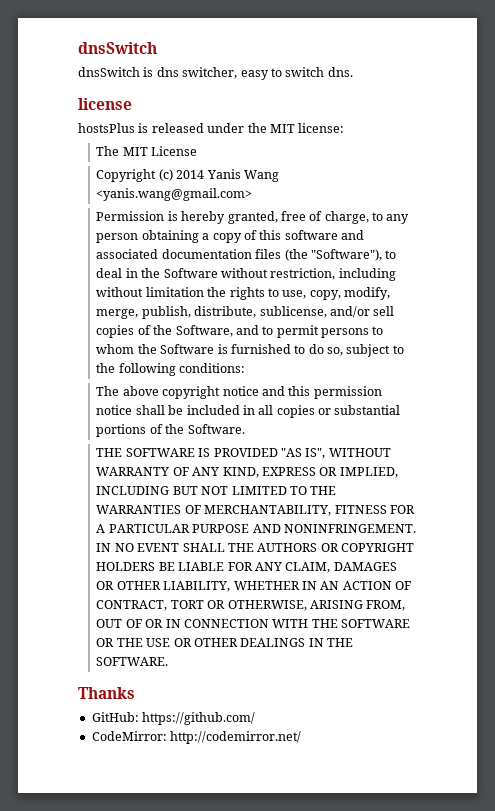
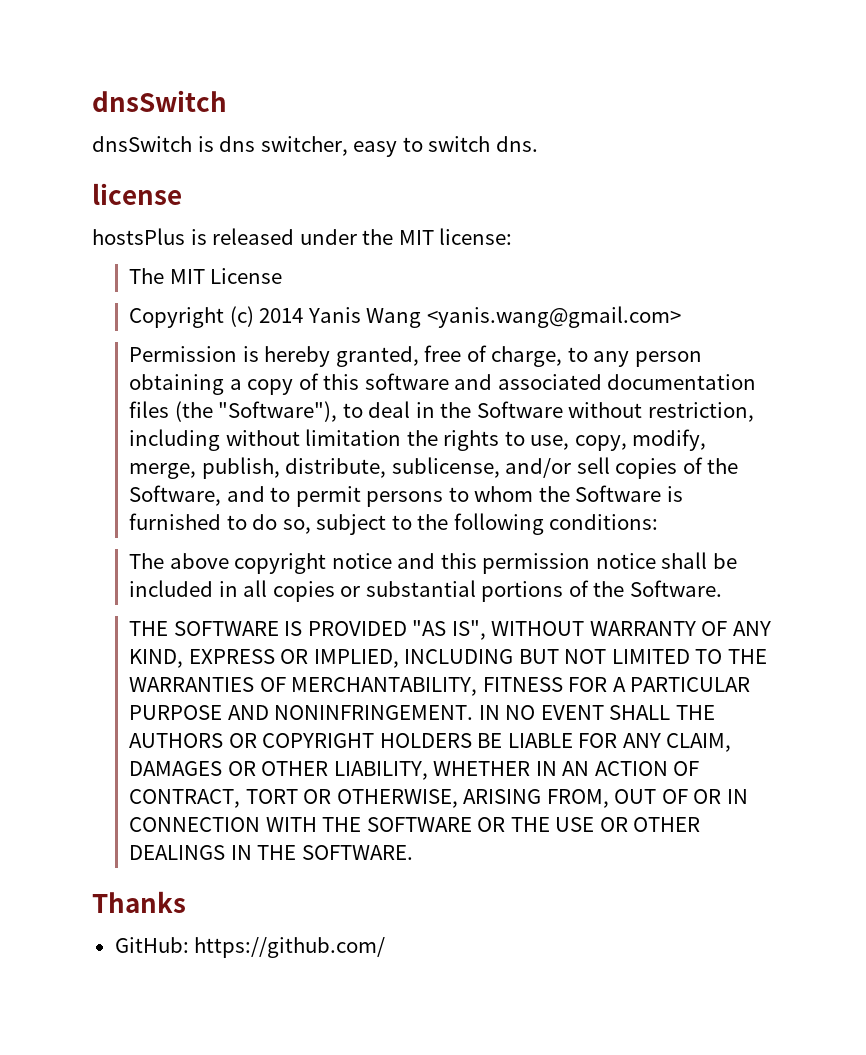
- CodeMirror: http://codemirror.net/

